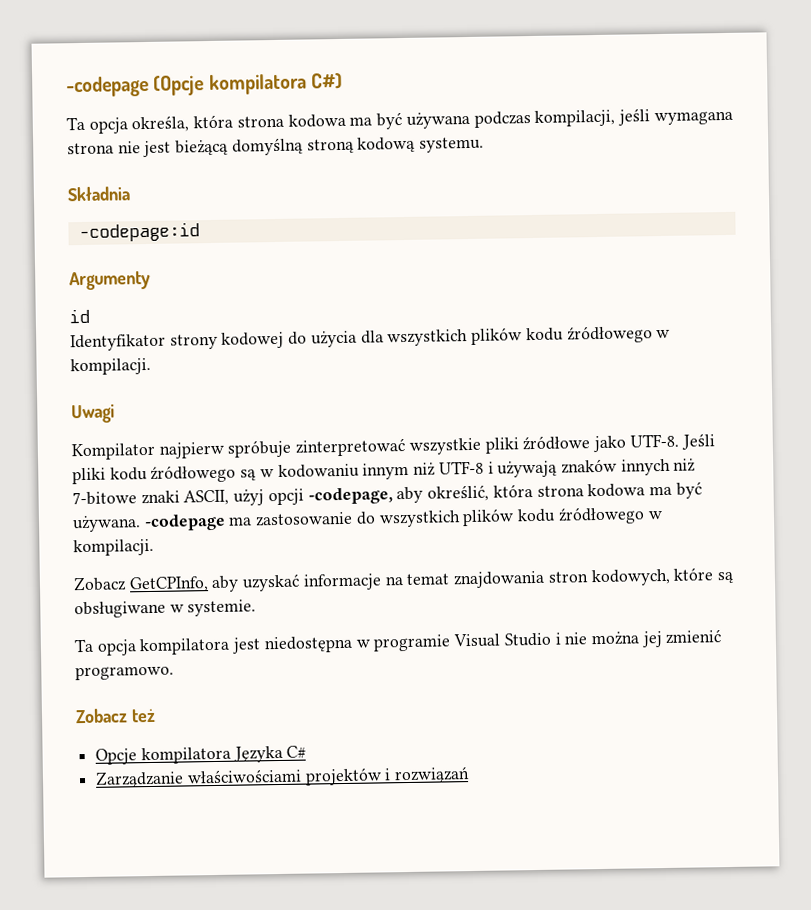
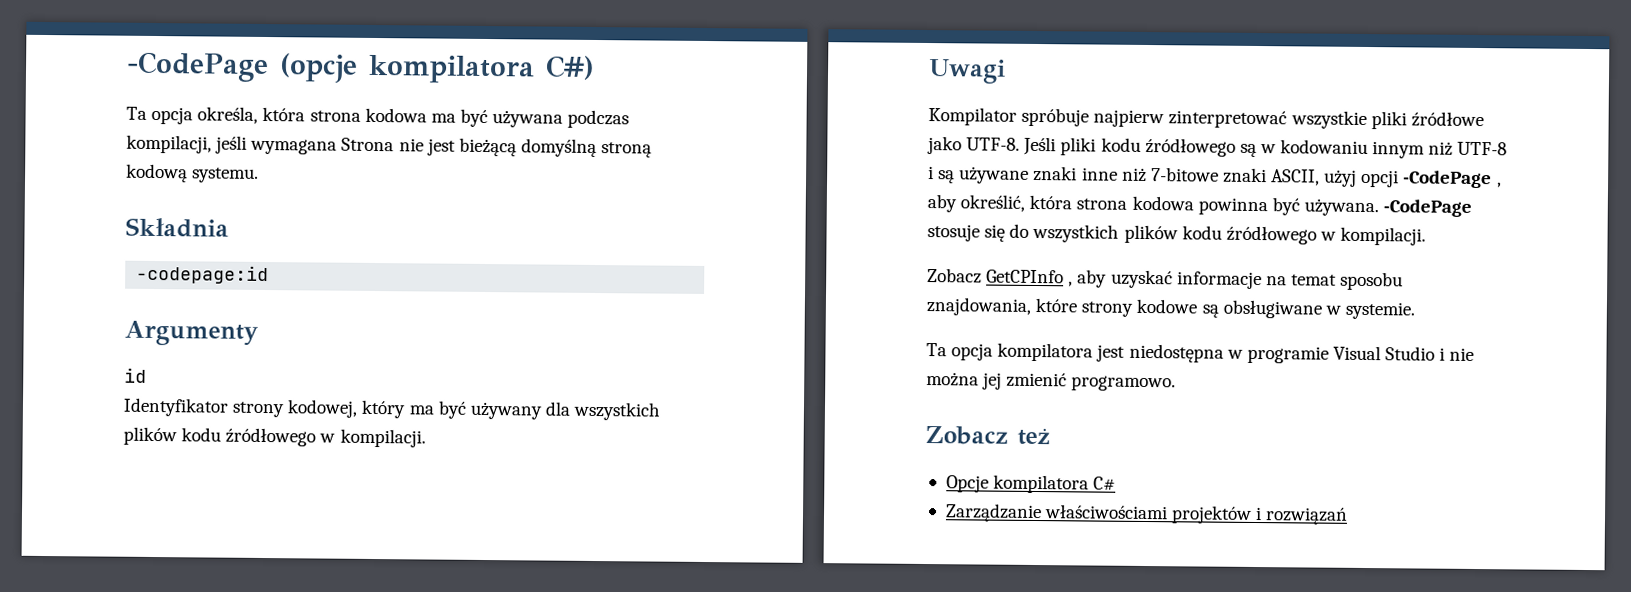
- -codepage (Opcje kompilatora C#)
+ -CodePage (opcje kompilatora C#)
- Ta opcja określa, która strona kodowa ma być używana podczas kompilacji, jeśli wymagana strona nie jest bieżącą domyślną stroną kodową systemu.
+ Ta opcja określa, która strona kodowa ma być używana podczas kompilacji, jeśli wymagana Strona nie jest bieżącą domyślną stroną kodową systemu.
- Identyfikator strony kodowej do użycia dla wszystkich plików kodu źródłowego w kompilacji.
+ Identyfikator strony kodowej, który ma być używany dla wszystkich plików kodu źródłowego w kompilacji.
- Kompilator najpierw spróbuje zinterpretować wszystkie pliki źródłowe jako UTF-8.
+ Kompilator spróbuje najpierw zinterpretować wszystkie pliki źródłowe jako UTF-8.
- Jeśli pliki kodu źródłowego są w kodowaniu innym niż UTF-8 i używają znaków innych niż 7-bitowe znaki ASCII, użyj opcji -codepage, aby określić, która strona kodowa ma być używana.
+ Jeśli pliki kodu źródłowego są w kodowaniu innym niż UTF-8 i są używane znaki inne niż 7-bitowe znaki ASCII, użyj opcji -CodePage , aby określić, która strona kodowa powinna być używana.
- -codepage ma zastosowanie do wszystkich plików kodu źródłowego w kompilacji.
+ -CodePage stosuje się do wszystkich plików kodu źródłowego w kompilacji.
- Zobacz GetCPInfo, aby uzyskać informacje na temat znajdowania stron kodowych, które są obsługiwane w systemie.
+ Zobacz GetCPInfo , aby uzyskać informacje na temat sposobu znajdowania, które strony kodowe są obsługiwane w systemie.
- Opcje kompilatora Języka C#
+ Opcje kompilatora C#

